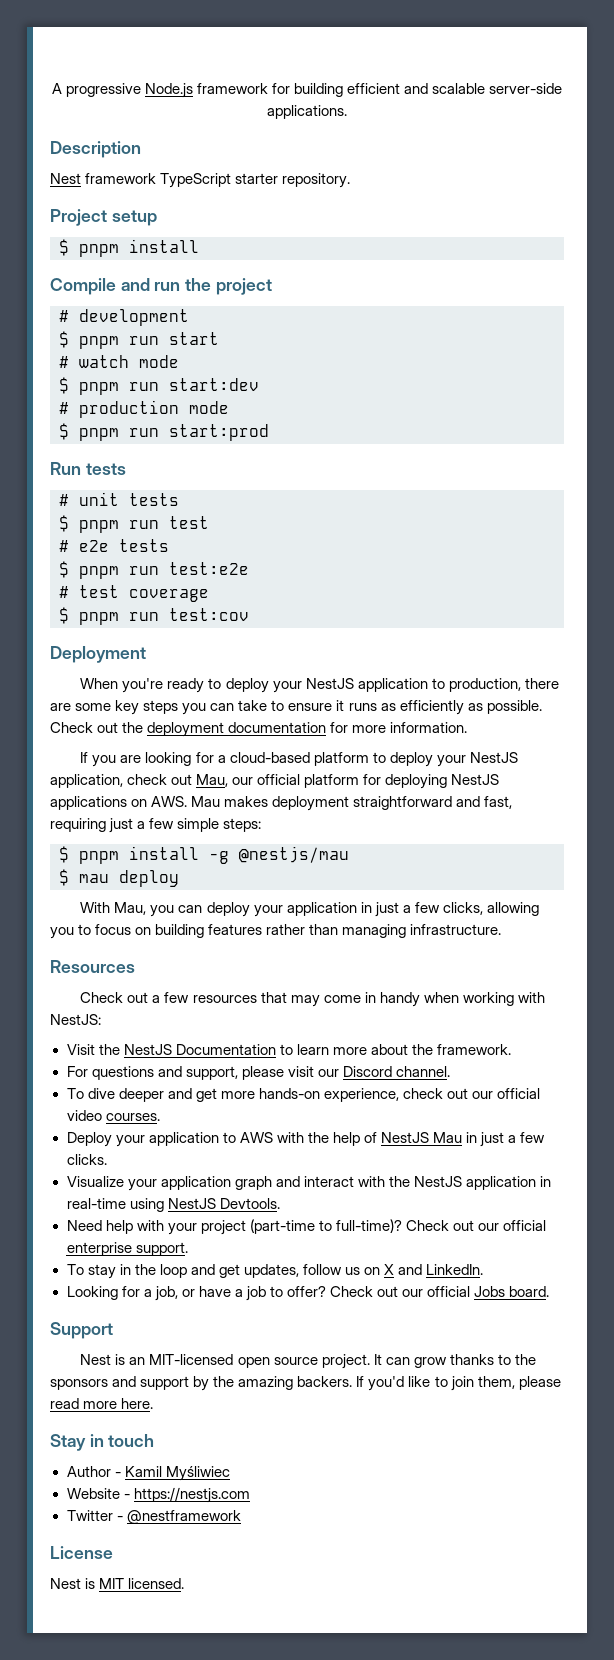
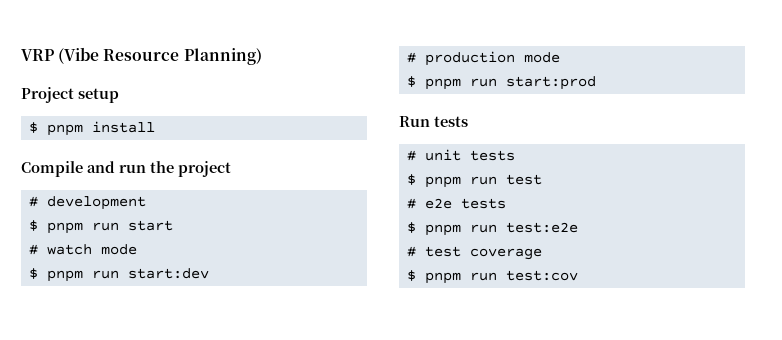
- A progressive Node.js framework for building efficient and scalable server-side applications.
- Description
- Nest framework TypeScript starter repository.
+ VRP (Vibe Resource Planning)
- Deployment
- When you're ready to deploy your NestJS application to production, there are some key steps you can take to ensure it runs as efficiently as possible. Check out the deployment documentation for more information.
- If you are looking for a cloud-based platform to deploy your NestJS application, check out Mau, our official platform for deploying NestJS applications on AWS. Mau makes deployment straightforward and fast, requiring just a few simple steps:
- $ pnpm install -g @nestjs/mau
- $ mau deploy
- With Mau, you can deploy your application in just a few clicks, allowing you to focus on building features rather than managing infrastructure.
- Resources
- Check out a few resources that may come in handy when working with NestJS:
- Visit the NestJS Documentation to learn more about the framework.
- For questions and support, please visit our Discord channel.
- To dive deeper and get more hands-on experience, check out our official video courses.
- Deploy your application to AWS with the help of NestJS Mau in just a few clicks.
- Visualize your application graph and interact with the NestJS application in real-time using NestJS Devtools.
- Need help with your project (part-time to full-time)? Check out our official enterprise support.
- To stay in the loop and get updates, follow us on X and LinkedIn.
- Looking for a job, or have a job to offer? Check out our official Jobs board.
- Support
- Nest is an MIT-licensed open source project. It can grow thanks to the sponsors and support by the amazing backers. If you'd like to join them, please read more here.
- Stay in touch
- Author - Kamil Myśliwiec
- Website - https://nestjs.com
- Twitter - @nestframework
- License
- Nest is MIT licensed.

